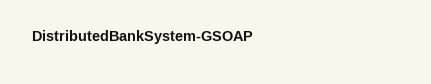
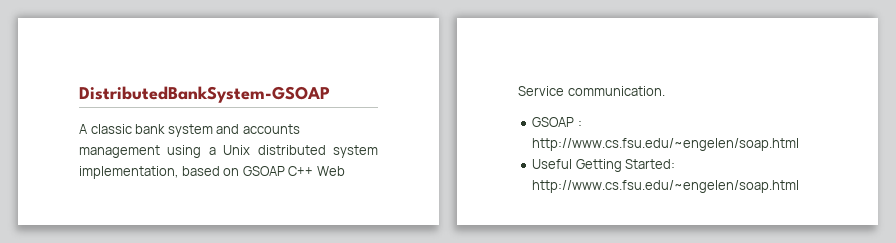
+ A classic bank system and accounts management using a Unix distributed system implementation, based on GSOAP C++ Web Service communication.
+ GSOAP : http://www.cs.fsu.edu/~engelen/soap.html
+ Useful Getting Started: http://www.cs.fsu.edu/~engelen/soap.html

